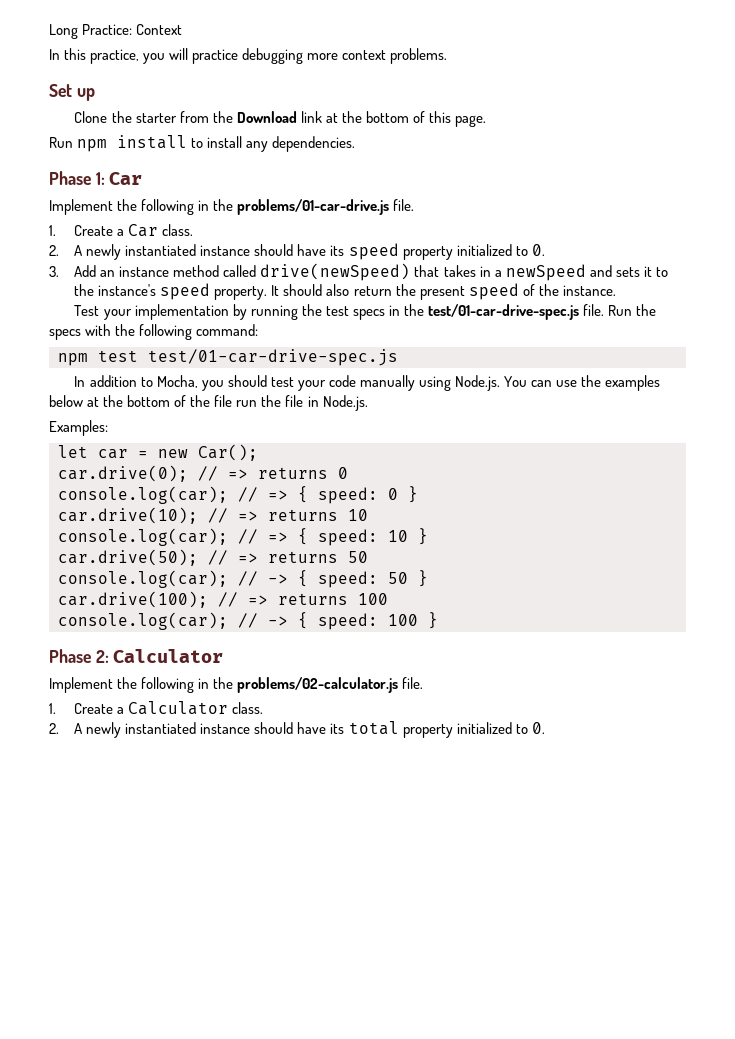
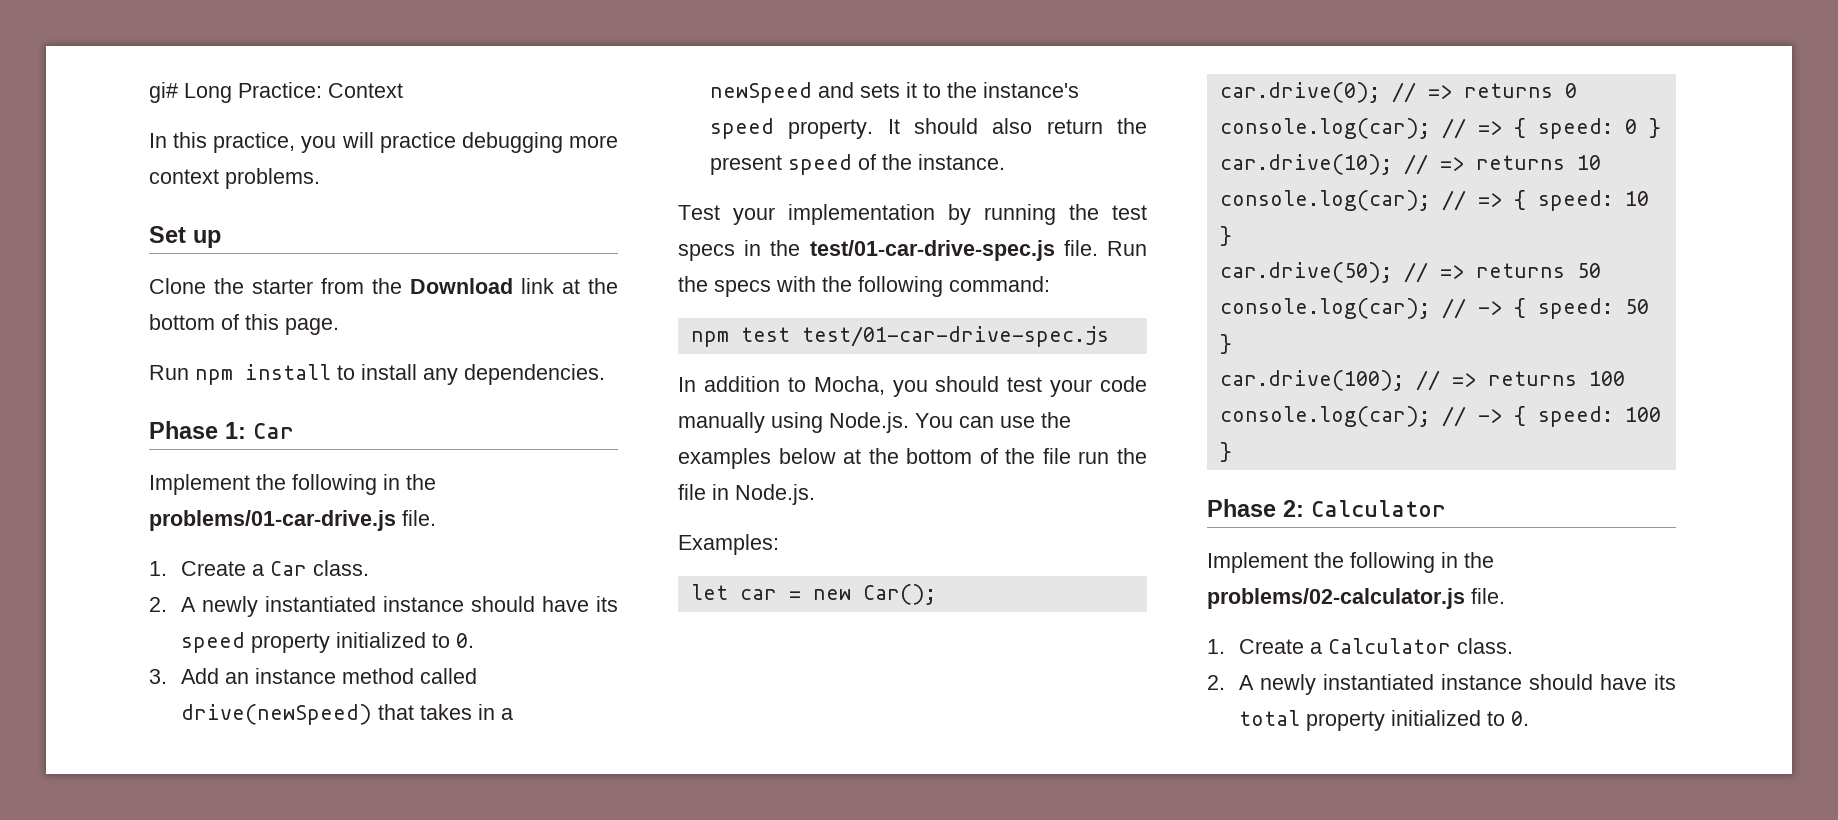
- Long Practice: Context
+ gi# Long Practice: Context

